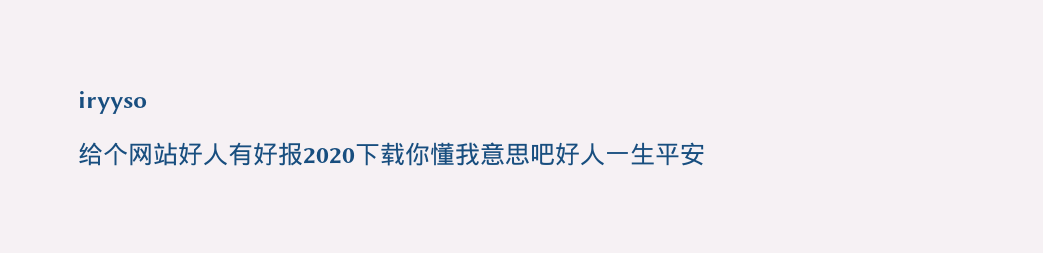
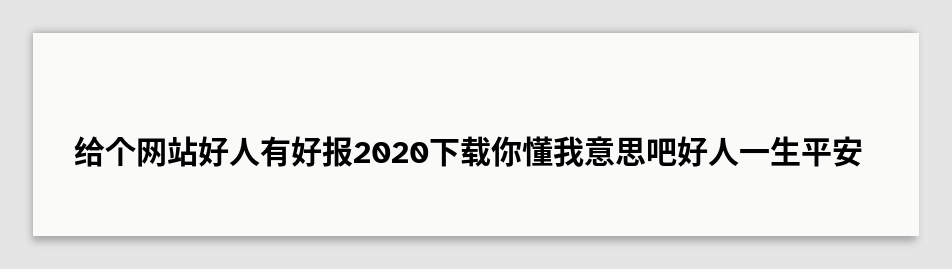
- iryyso

